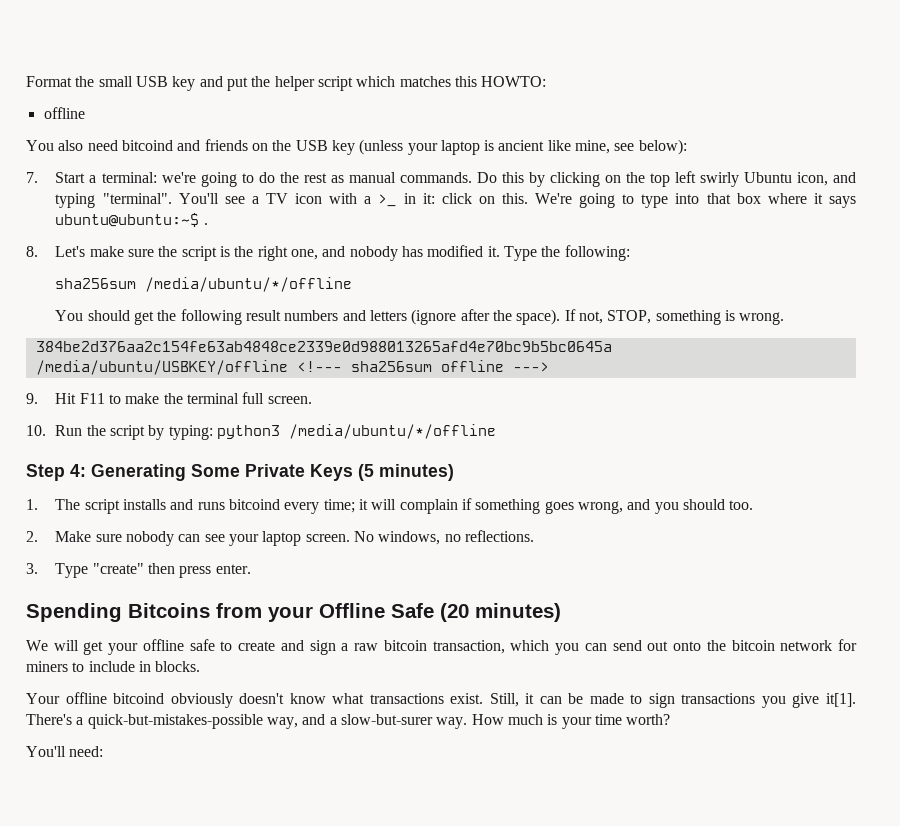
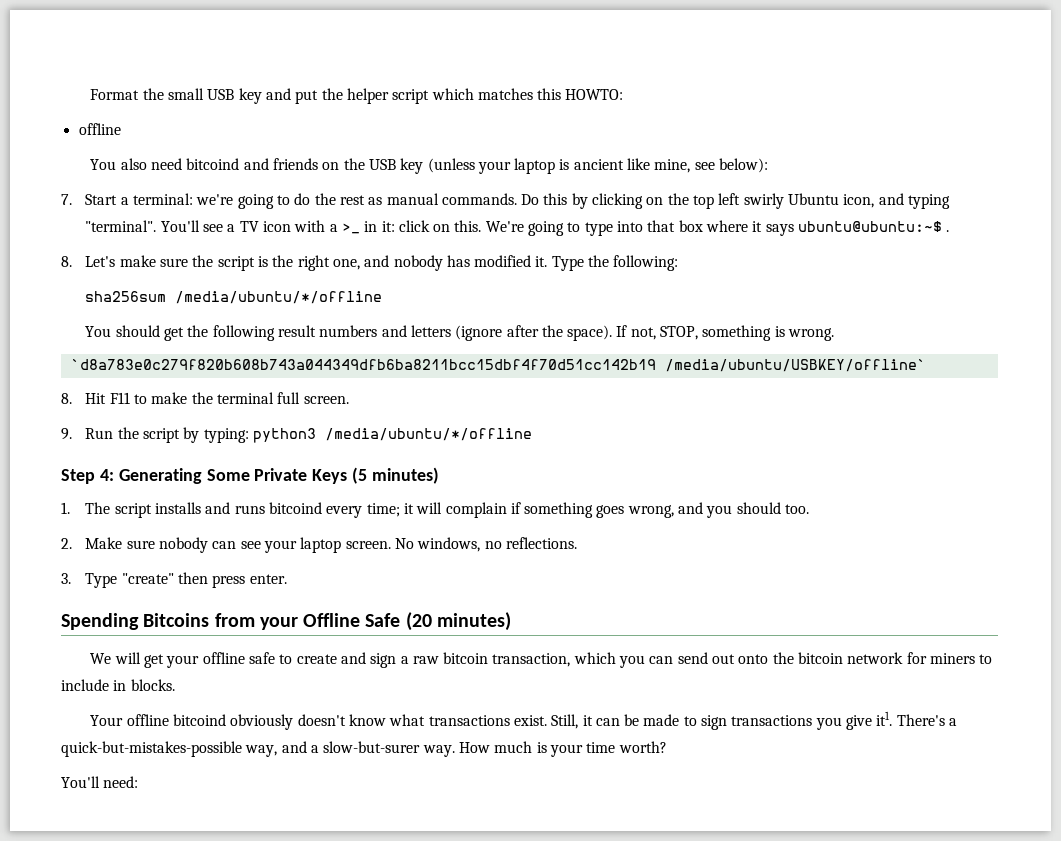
- 384be2d376aa2c154fe63ab4848ce2339e0d988013265afd4e70bc9b5bc0645a /media/ubuntu/USBKEY/offline <!--- sha256sum offline --->
- 9. Hit F11 to make the terminal full screen.
+ `d8a783e0c279f820b608b743a044349dfb6ba8211bcc15dbf4f70d51cc142b19 /media/ubuntu/USBKEY/offline`
+ 8. Hit F11 to make the terminal full screen.
- 10. Run the script by typing: python3 /media/ubuntu/*/offline
+ 9. Run the script by typing: python3 /media/ubuntu/*/offline
- Still, it can be made to sign transactions you give it[1].
+ Still, it can be made to sign transactions you give it1.

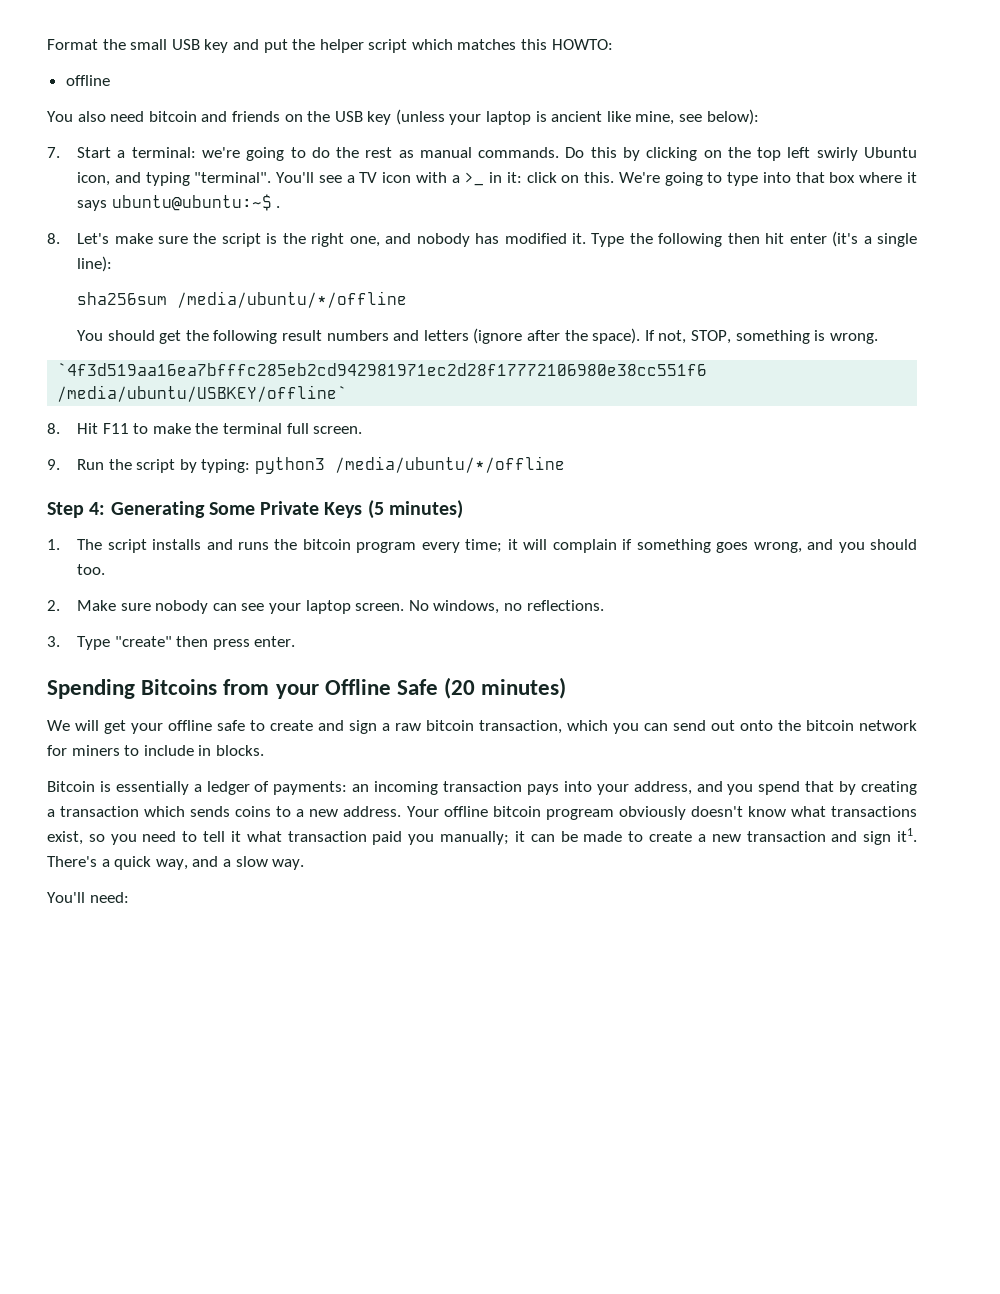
- You also need bitcoind and friends on the USB key (unless your laptop is ancient like mine, see below):
+ You also need bitcoin and friends on the USB key (unless your laptop is ancient like mine, see below):
- Type the following:
+ Type the following then hit enter (it's a single line):
- `d8a783e0c279f820b608b743a044349dfb6ba8211bcc15dbf4f70d51cc142b19 /media/ubuntu/USBKEY/offline`
+ `4f3d519aa16ea7bfffc285eb2cd942981971ec2d28f17772106980e38cc551f6 /media/ubuntu/USBKEY/offline`
- 1. The script installs and runs bitcoind every time; it will complain if something goes wrong, and you should too.
+ 1. The script installs and runs the bitcoin program every time; it will complain if something goes wrong, and you should too.
- Your offline bitcoind obviously doesn't know what transactions exist. Still, it can be made to sign transactions you give it1.
+ Bitcoin is essentially a ledger of payments: an incoming transaction pays into your address, and you spend that by creating a transaction which sends coins to a new address. Your offline bitcoin progream obviously doesn't know what transactions exist, so you need to tell it what transaction paid you manually; it can be made to create a new transaction and sign it1.
- There's a quick-but-mistakes-possible way, and a slow-but-surer way. How much is your time worth?
+ There's a quick way, and a slow way.

